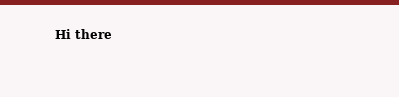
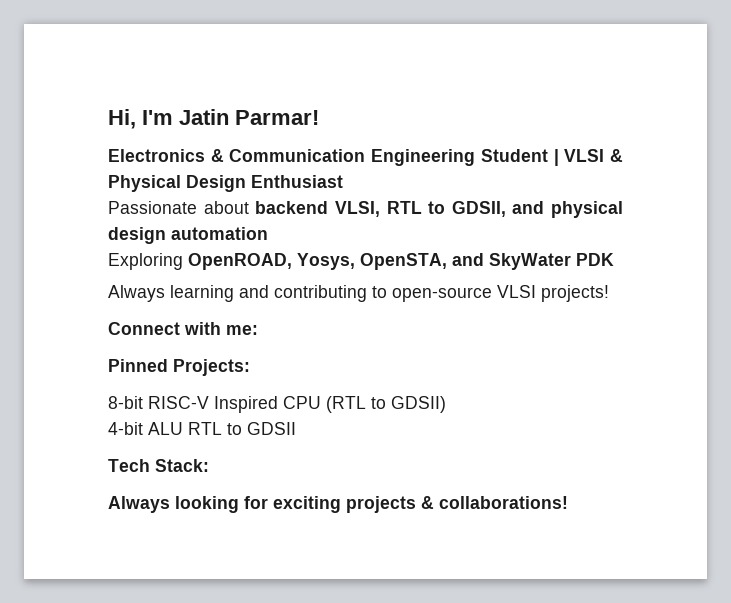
- Hi there
+ Hi, I'm Jatin Parmar!
+ Electronics & Communication Engineering Student | VLSI & Physical Design Enthusiast
+ Passionate about backend VLSI, RTL to GDSII, and physical design automation
+ Exploring OpenROAD, Yosys, OpenSTA, and SkyWater PDK
+ Always learning and contributing to open-source VLSI projects!
+ Connect with me:
+ Pinned Projects:
+ 8-bit RISC-V Inspired CPU (RTL to GDSII)
+ 4-bit ALU RTL to GDSII
+ Tech Stack:
+ Always looking for exciting projects & collaborations!

